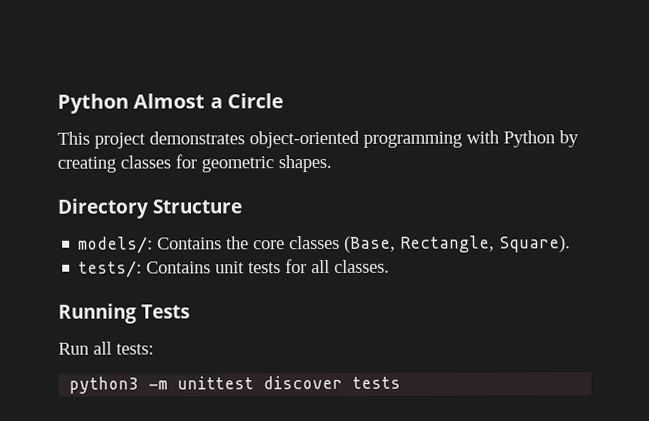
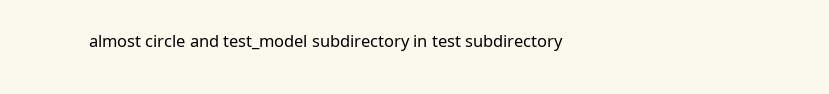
- Python Almost a Circle
- This project demonstrates object-oriented programming with Python by creating classes for geometric shapes.
- Directory Structure
- models/: Contains the core classes (Base, Rectangle, Square).
- tests/: Contains unit tests for all classes.
- Running Tests
- Run all tests:
- python3 -m unittest discover tests
+ almost circle and test_model subdirectory in test subdirectory

